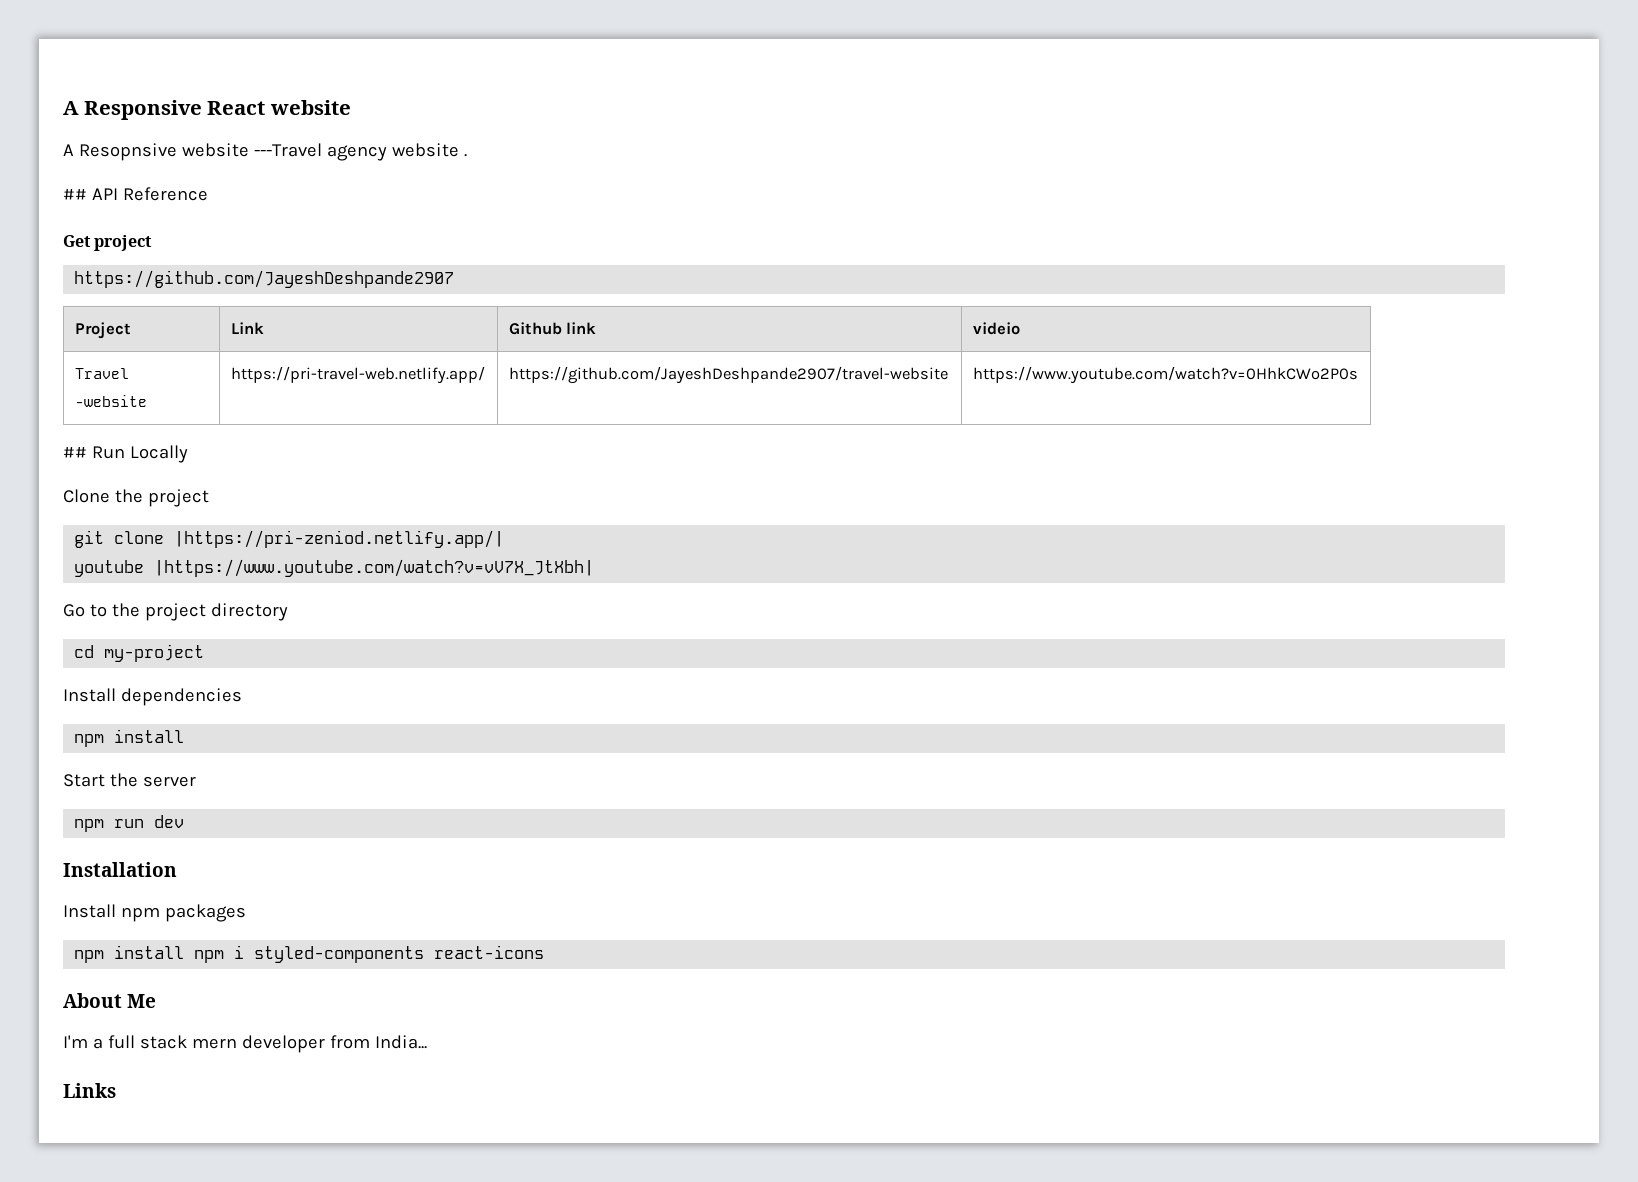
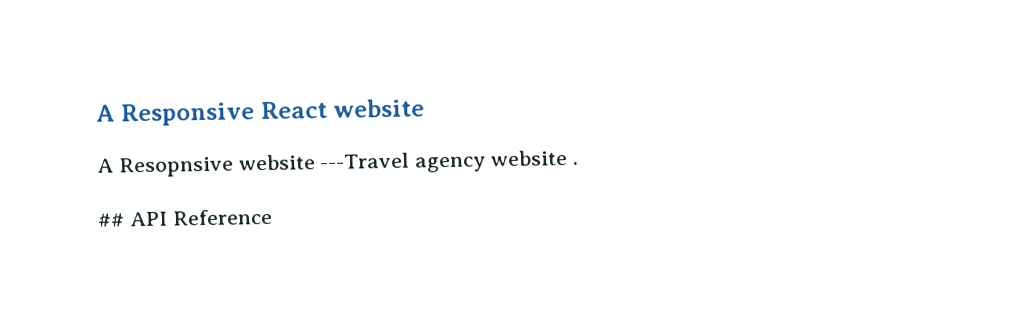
- Get project
- https://github.com/JayeshDeshpande2907
- Project | Link | Github link | videio
- Travel -website | https://pri-travel-web.netlify.app/ | https://github.com/JayeshDeshpande2907/travel-website | https://www.youtube.com/watch?v=0HhkCWo2P0s
- ## Run Locally
- Clone the project
- git clone |https://pri-zeniod.netlify.app/|
- youtube |https://www.youtube.com/watch?v=vV7X_JtXbh|
- Go to the project directory
- cd my-project
- Install dependencies
- npm install
- Start the server
- npm run dev
- Installation
- Install npm packages
- npm install npm i styled-components react-icons
- About Me
- I'm a full stack mern developer from India...
- Links

